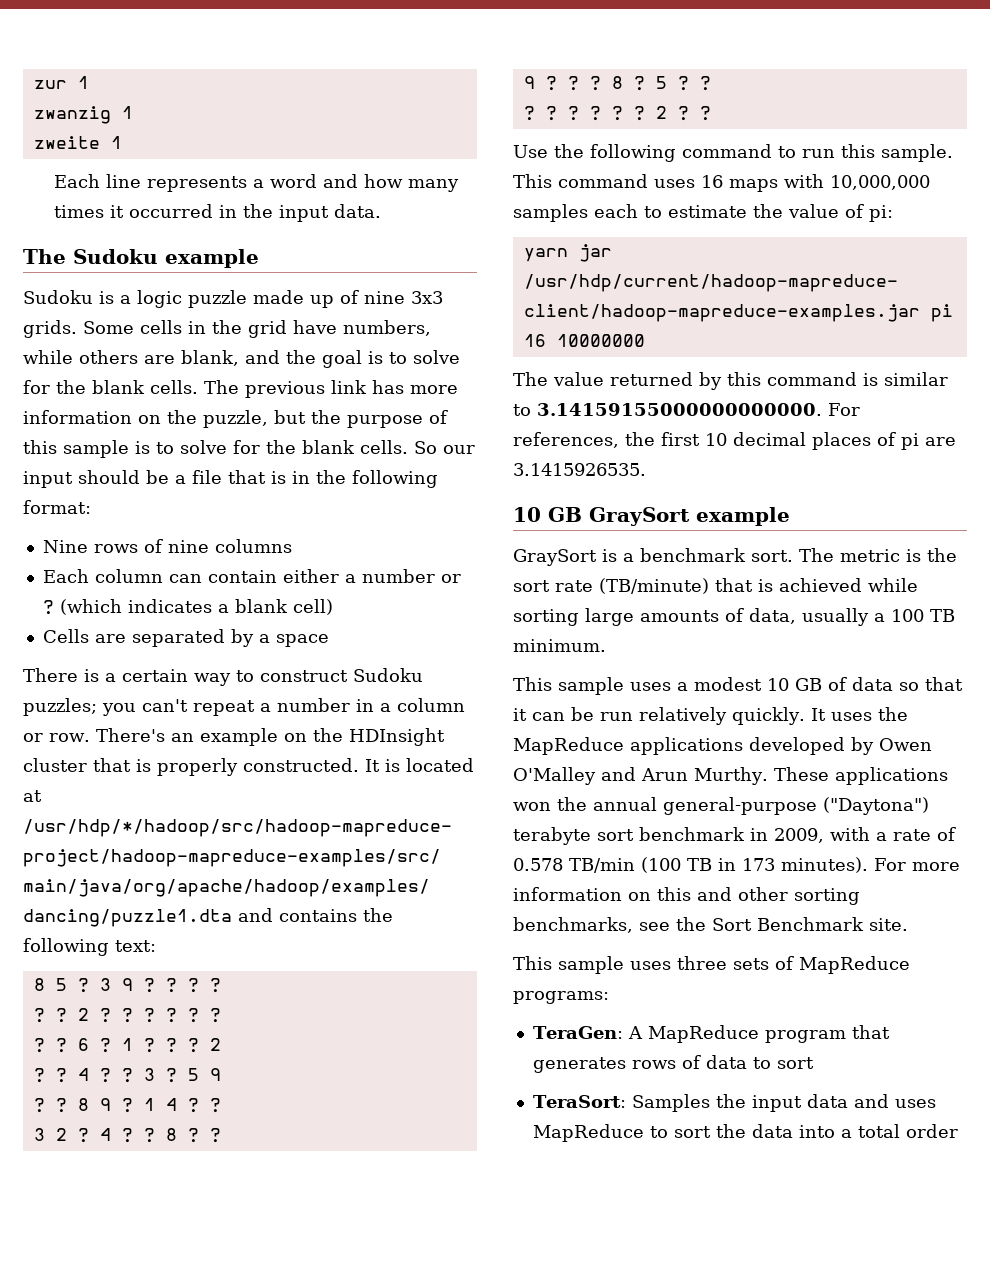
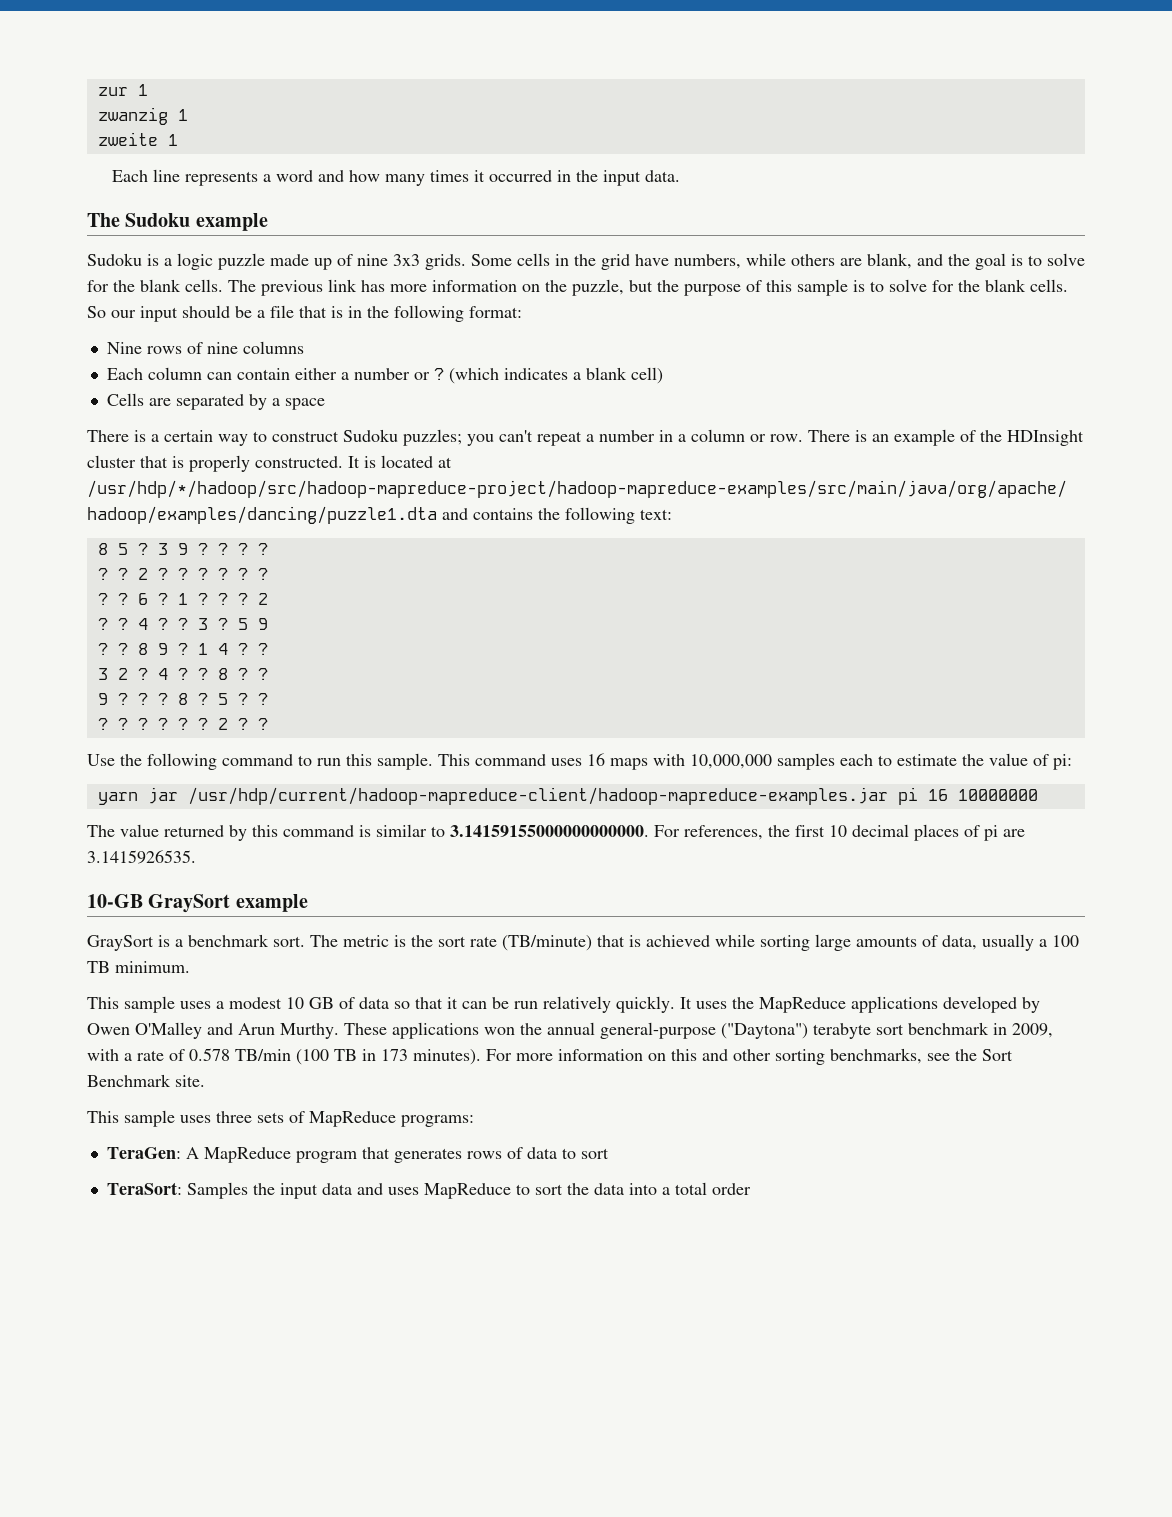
- There's an example on the HDInsight cluster that is properly constructed.
+ There is an example of the HDInsight cluster that is properly constructed.
- 10 GB GraySort example
+ 10-GB GraySort example

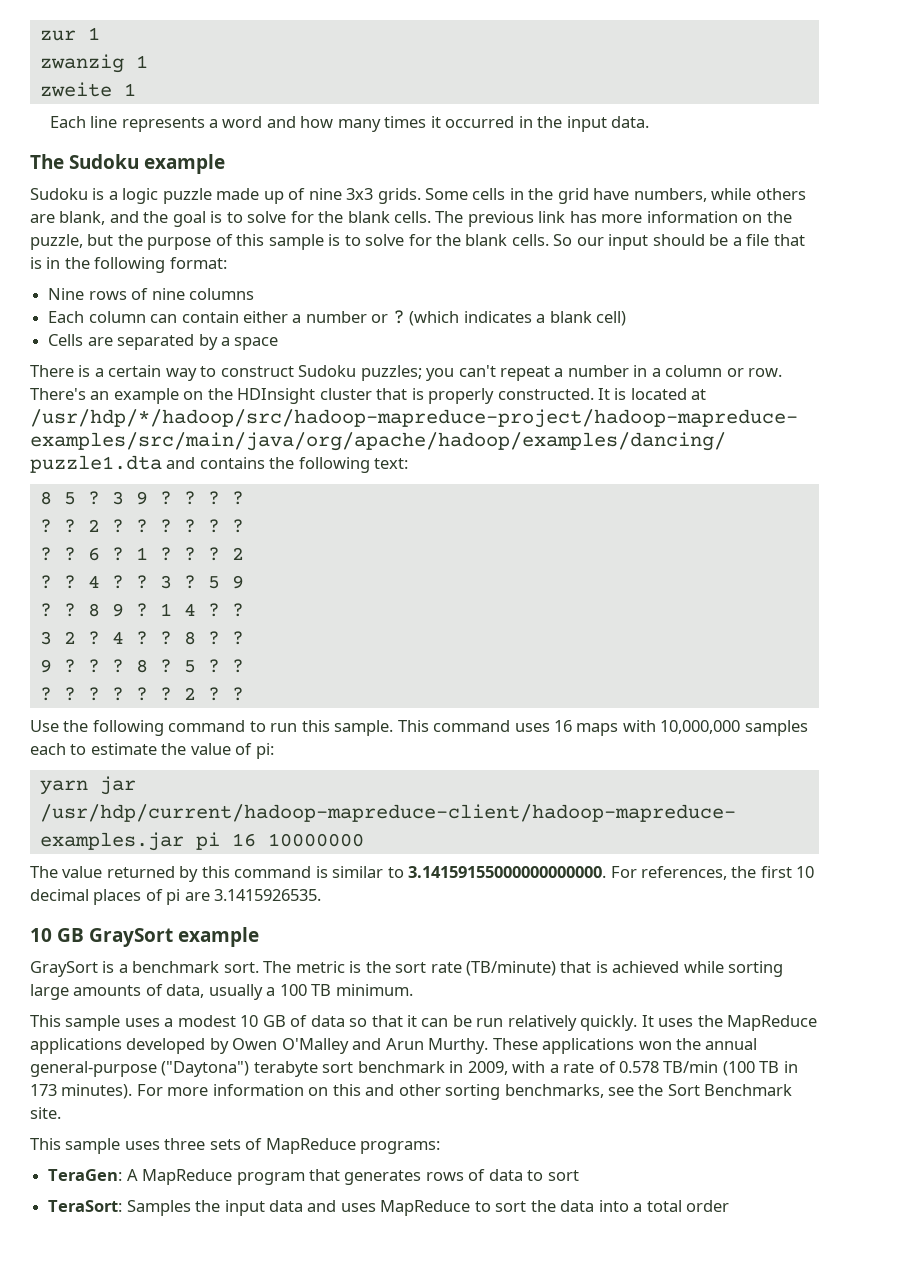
- There is an example of the HDInsight cluster that is properly constructed.
+ There's an example on the HDInsight cluster that is properly constructed.
- 10-GB GraySort example
+ 10 GB GraySort example

